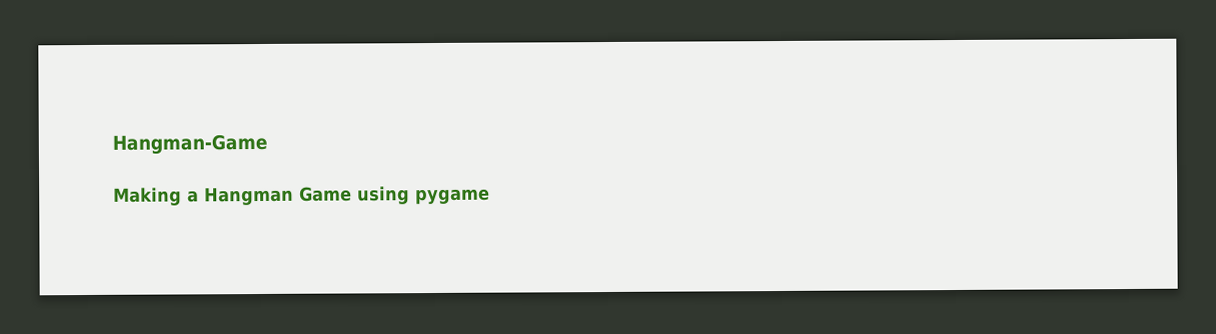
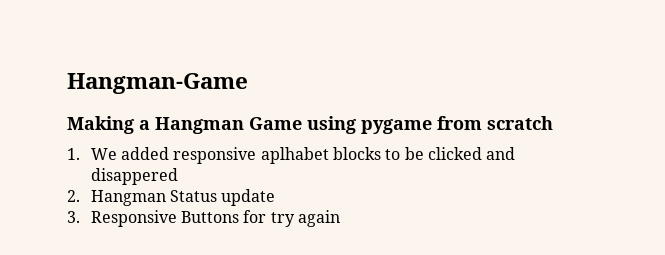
- Making a Hangman Game using pygame
+ Making a Hangman Game using pygame from scratch
+ 1. We added responsive aplhabet blocks to be clicked and disappered
+ 2. Hangman Status update
+ 3. Responsive Buttons for try again

